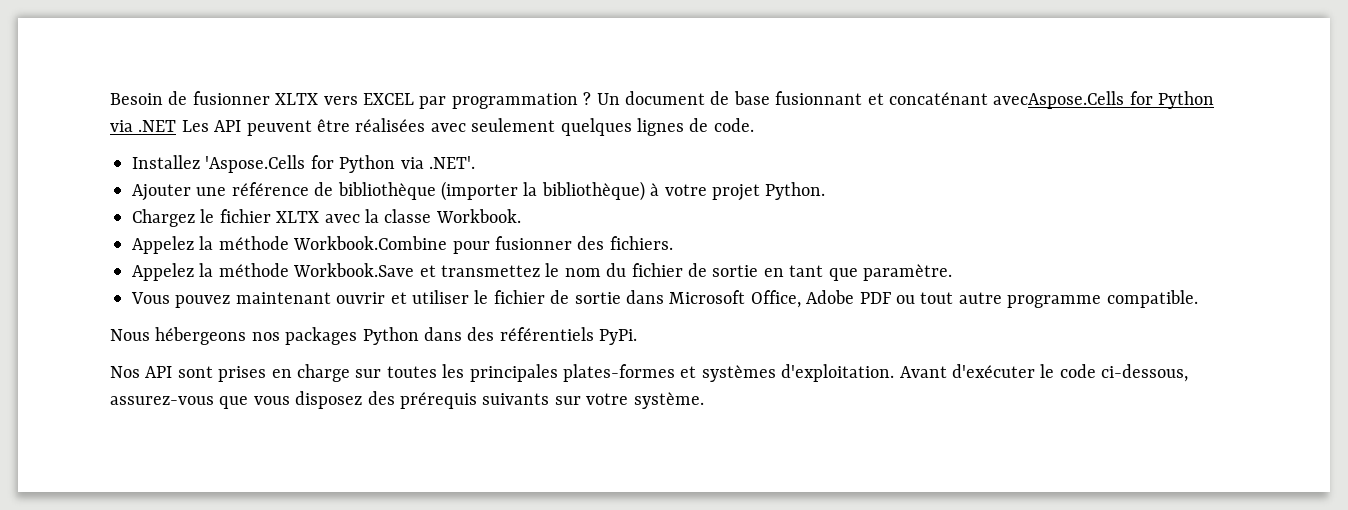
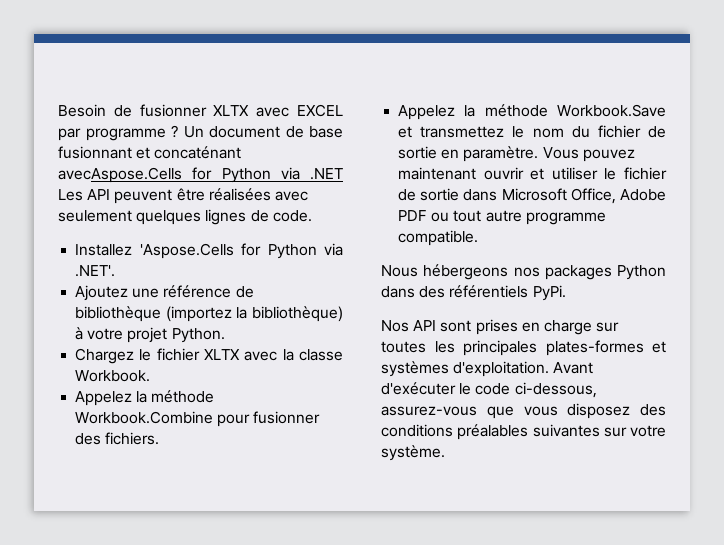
- Besoin de fusionner XLTX vers EXCEL par programmation ?
+ Besoin de fusionner XLTX avec EXCEL par programme ?
- Ajouter une référence de bibliothèque (importer la bibliothèque) à votre projet Python.
+ Ajoutez une référence de bibliothèque (importez la bibliothèque) à votre projet Python.
- Appelez la méthode Workbook.Save et transmettez le nom du fichier de sortie en tant que paramètre.
- Vous pouvez maintenant ouvrir et utiliser le fichier de sortie dans Microsoft Office, Adobe PDF ou tout autre programme compatible.
+ Appelez la méthode Workbook.Save et transmettez le nom du fichier de sortie en paramètre. Vous pouvez maintenant ouvrir et utiliser le fichier de sortie dans Microsoft Office, Adobe PDF ou tout autre programme compatible.
- Avant d'exécuter le code ci-dessous, assurez-vous que vous disposez des prérequis suivants sur votre système.
+ Avant d'exécuter le code ci-dessous, assurez-vous que vous disposez des conditions préalables suivantes sur votre système.

